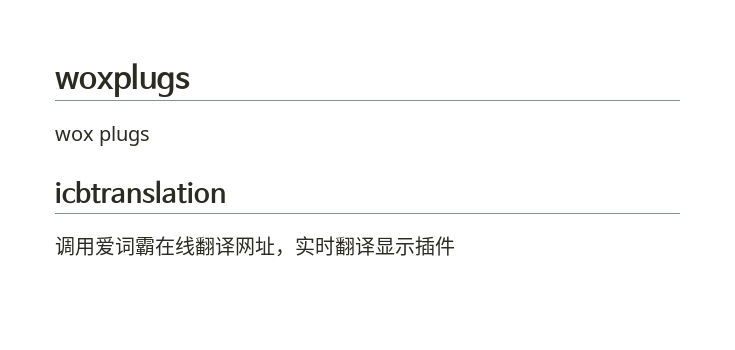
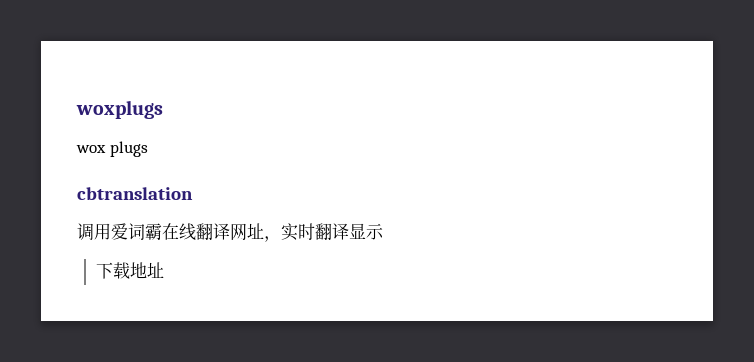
- icbtranslation
+ cbtranslation
- 调用爱词霸在线翻译网址，实时翻译显示插件
+ 调用爱词霸在线翻译网址，实时翻译显示
+ 下载地址

